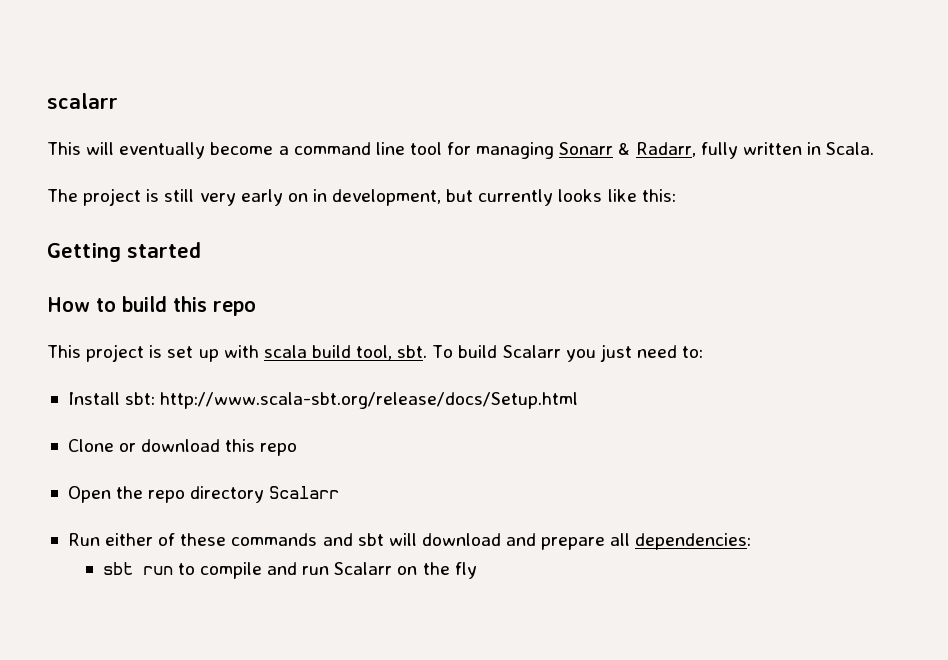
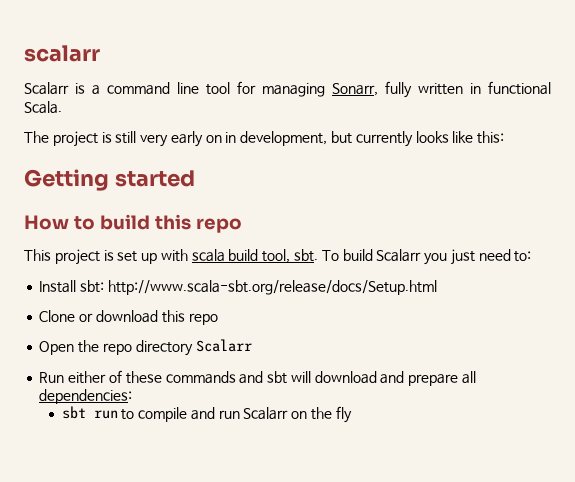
- This will eventually become a command line tool for managing Sonarr & Radarr, fully written in Scala.
+ Scalarr is a command line tool for managing Sonarr, fully written in functional Scala.

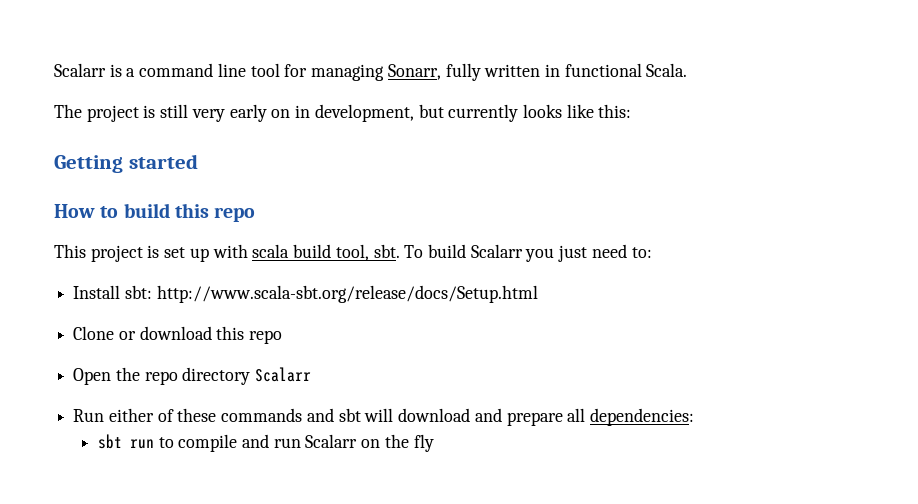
- scalarr

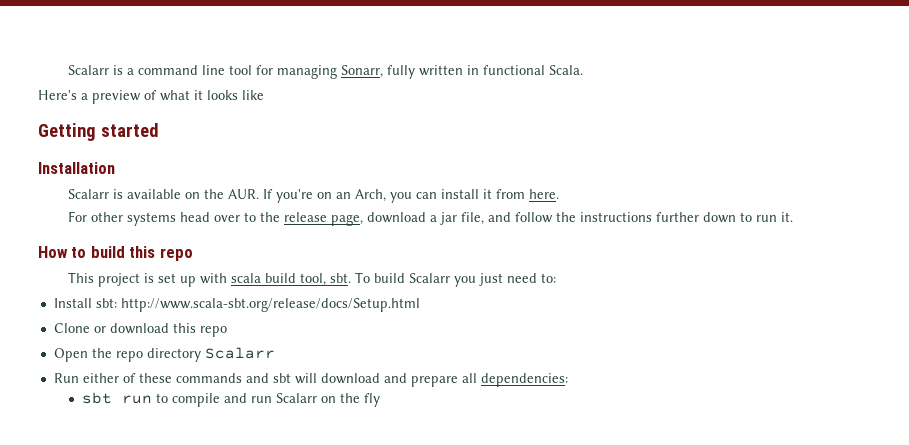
- The project is still very early on in development, but currently looks like this:
+ Here's a preview of what it looks like
+ Installation
+ Scalarr is available on the AUR. If you're on an Arch, you can install it from here.
+ For other systems head over to the release page, download a jar file, and follow the instructions further down to run it.

